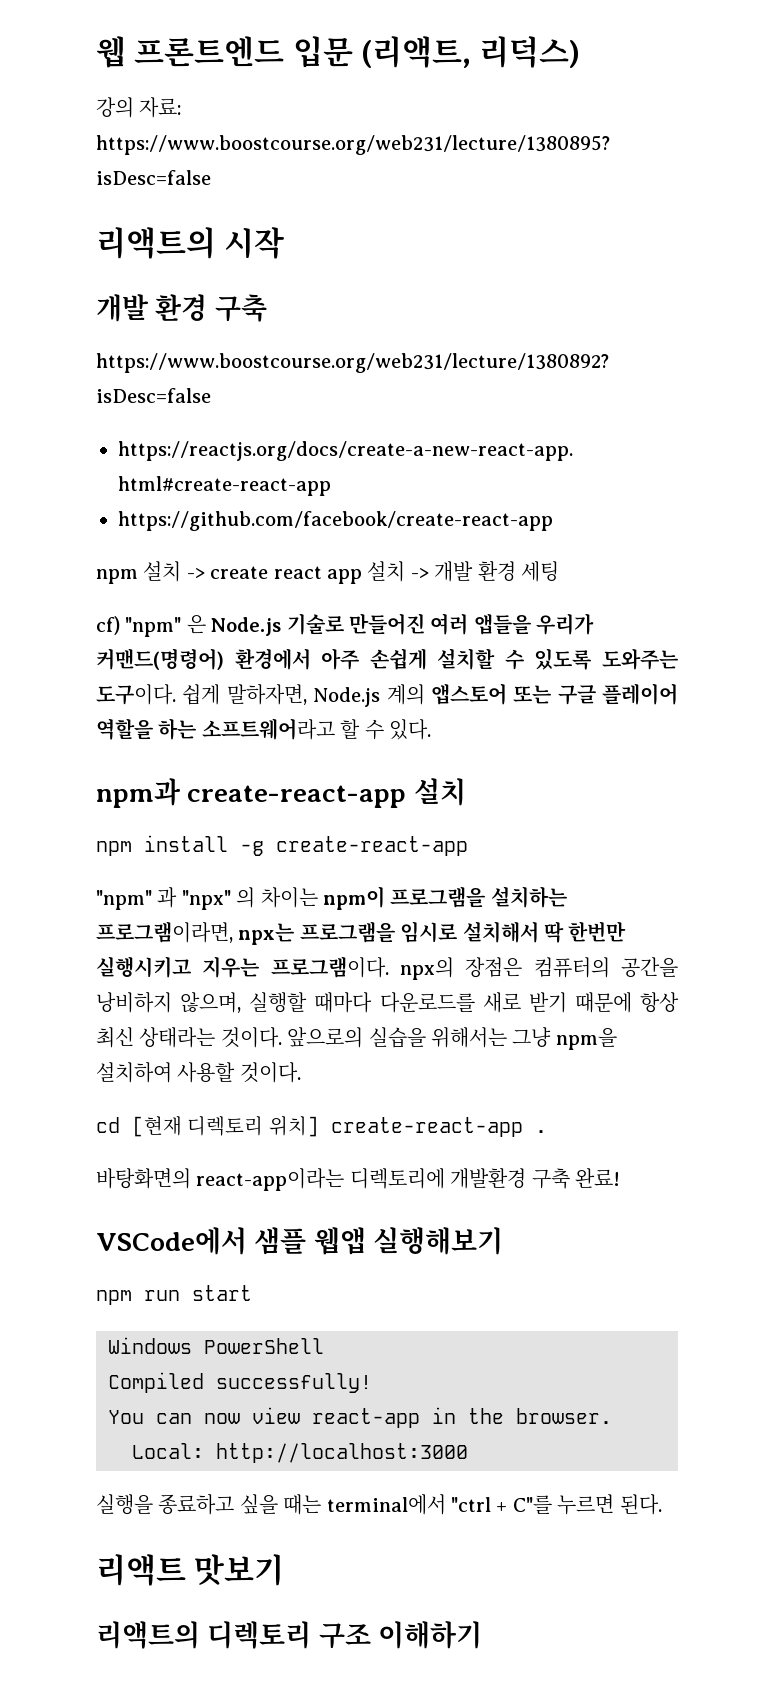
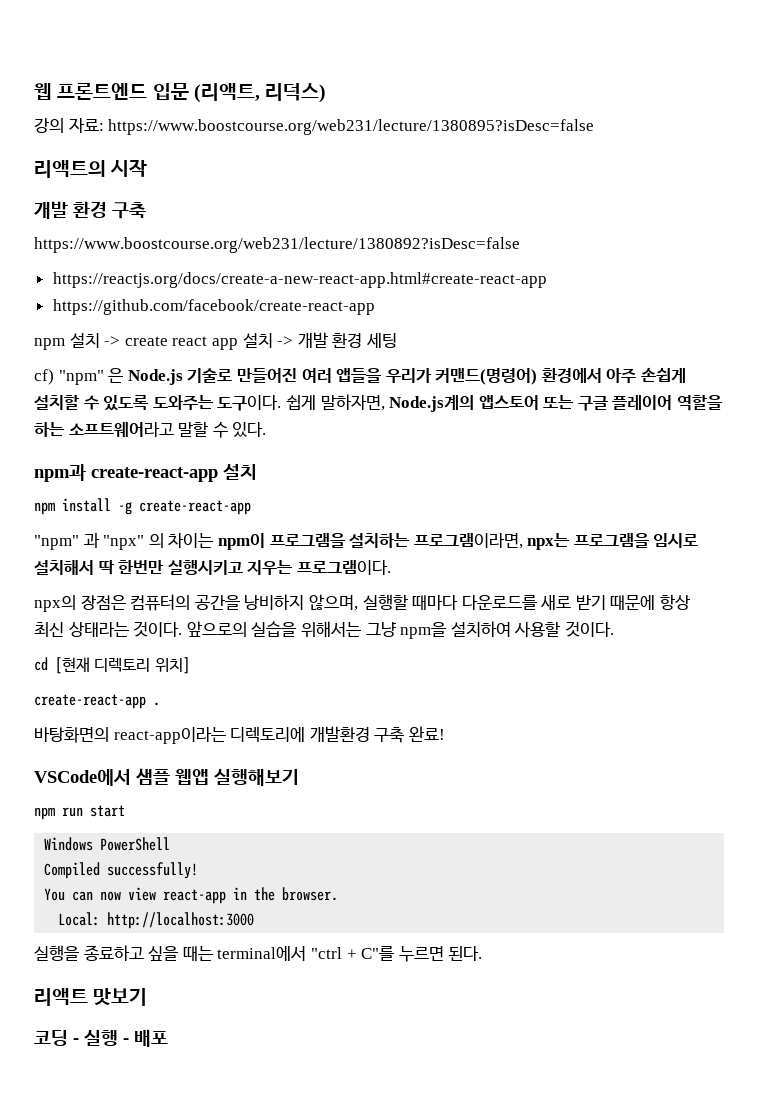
- 쉽게 말하자면, Node.js 계의 앱스토어 또는 구글 플레이어 역할을 하는 소프트웨어라고 할 수 있다.
+ 쉽게 말하자면, Node.js계의 앱스토어 또는 구글 플레이어 역할을 하는 소프트웨어라고 말할 수 있다.
- "npm" 과 "npx" 의 차이는 npm이 프로그램을 설치하는 프로그램이라면, npx는 프로그램을 임시로 설치해서 딱 한번만 실행시키고 지우는 프로그램이다. npx의 장점은 컴퓨터의 공간을 낭비하지 않으며, 실행할 때마다 다운로드를 새로 받기 때문에 항상 최신 상태라는 것이다.
+ "npm" 과 "npx" 의 차이는 npm이 프로그램을 설치하는 프로그램이라면, npx는 프로그램을 임시로 설치해서 딱 한번만 실행시키고 지우는 프로그램이다.
+ npx의 장점은 컴퓨터의 공간을 낭비하지 않으며, 실행할 때마다 다운로드를 새로 받기 때문에 항상 최신 상태라는 것이다.
- cd [현재 디렉토리 위치] create-react-app .
+ cd [현재 디렉토리 위치]
+ create-react-app .
- 리액트의 디렉토리 구조 이해하기
+ 코딩 - 실행 - 배포

